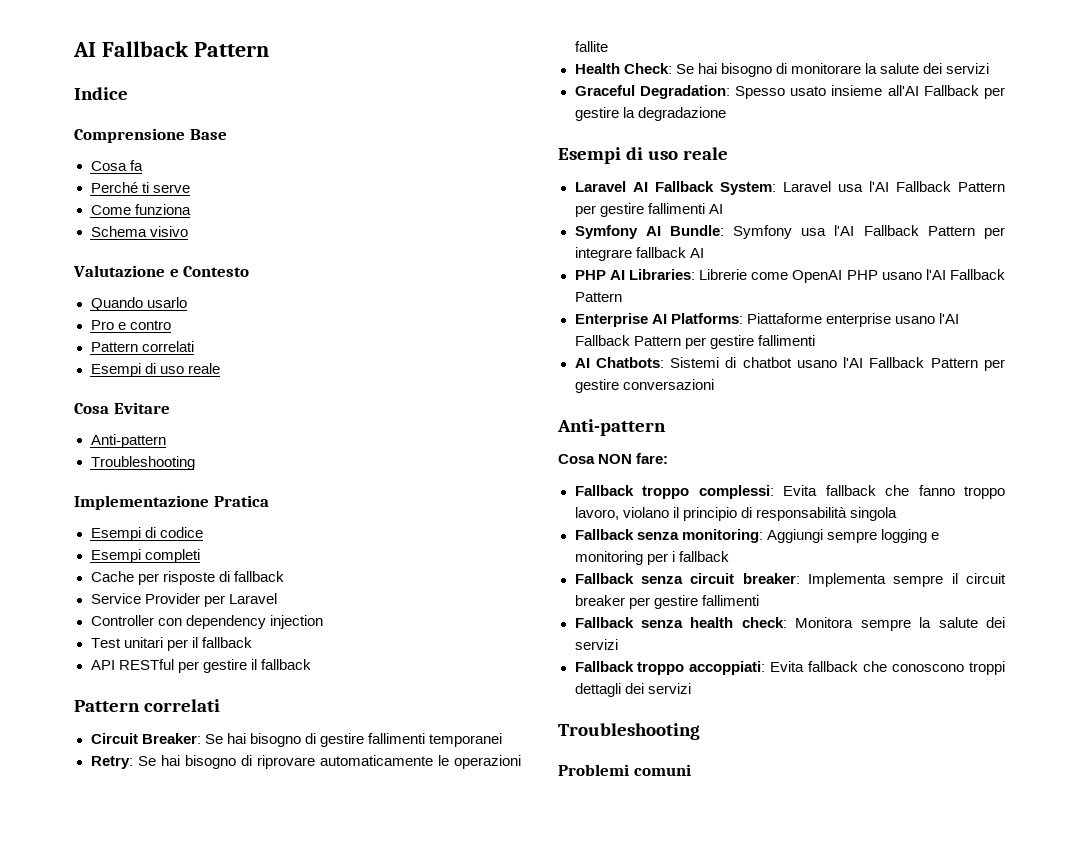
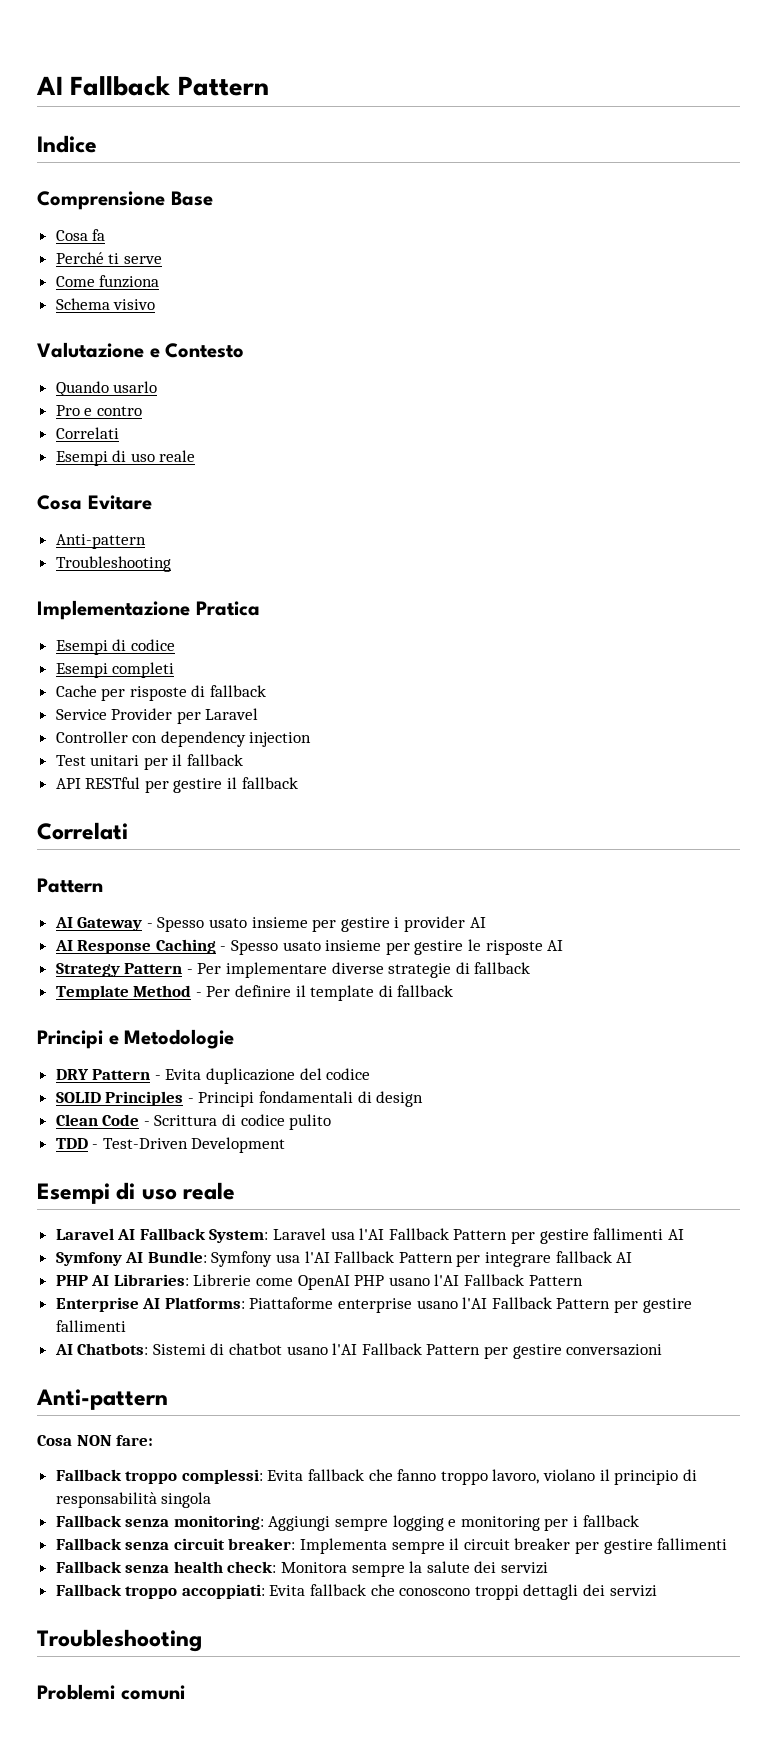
  Pro e contro
- Pattern correlati
+ Correlati
  API RESTful per gestire il fallback
- Pattern correlati
- Circuit Breaker: Se hai bisogno di gestire fallimenti temporanei
- Retry: Se hai bisogno di riprovare automaticamente le operazioni fallite
- Health Check: Se hai bisogno di monitorare la salute dei servizi
- Graceful Degradation: Spesso usato insieme all'AI Fallback per gestire la degradazione
+ Correlati
+ Pattern
+ AI Gateway - Spesso usato insieme per gestire i provider AI
+ AI Response Caching - Spesso usato insieme per gestire le risposte AI
+ Strategy Pattern - Per implementare diverse strategie di fallback
+ Template Method - Per definire il template di fallback
+ Principi e Metodologie
+ DRY Pattern - Evita duplicazione del codice
+ SOLID Principles - Principi fondamentali di design
+ Clean Code - Scrittura di codice pulito
+ TDD - Test-Driven Development

